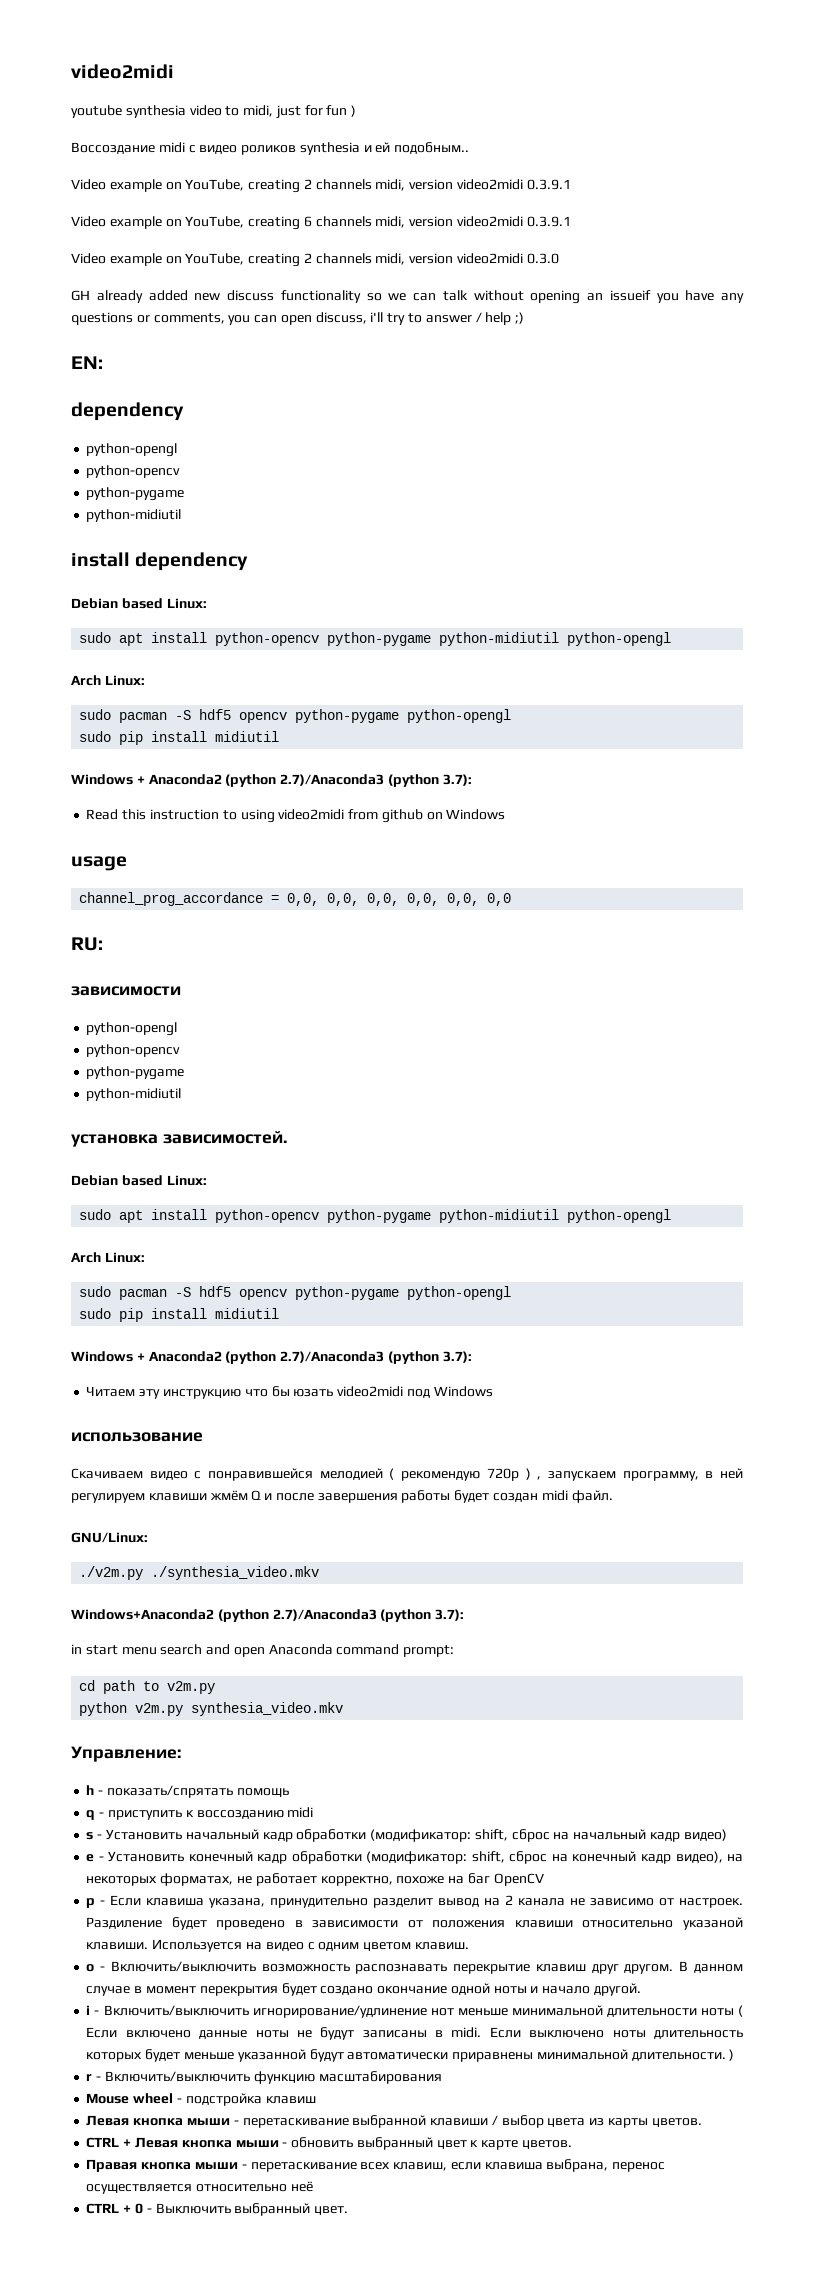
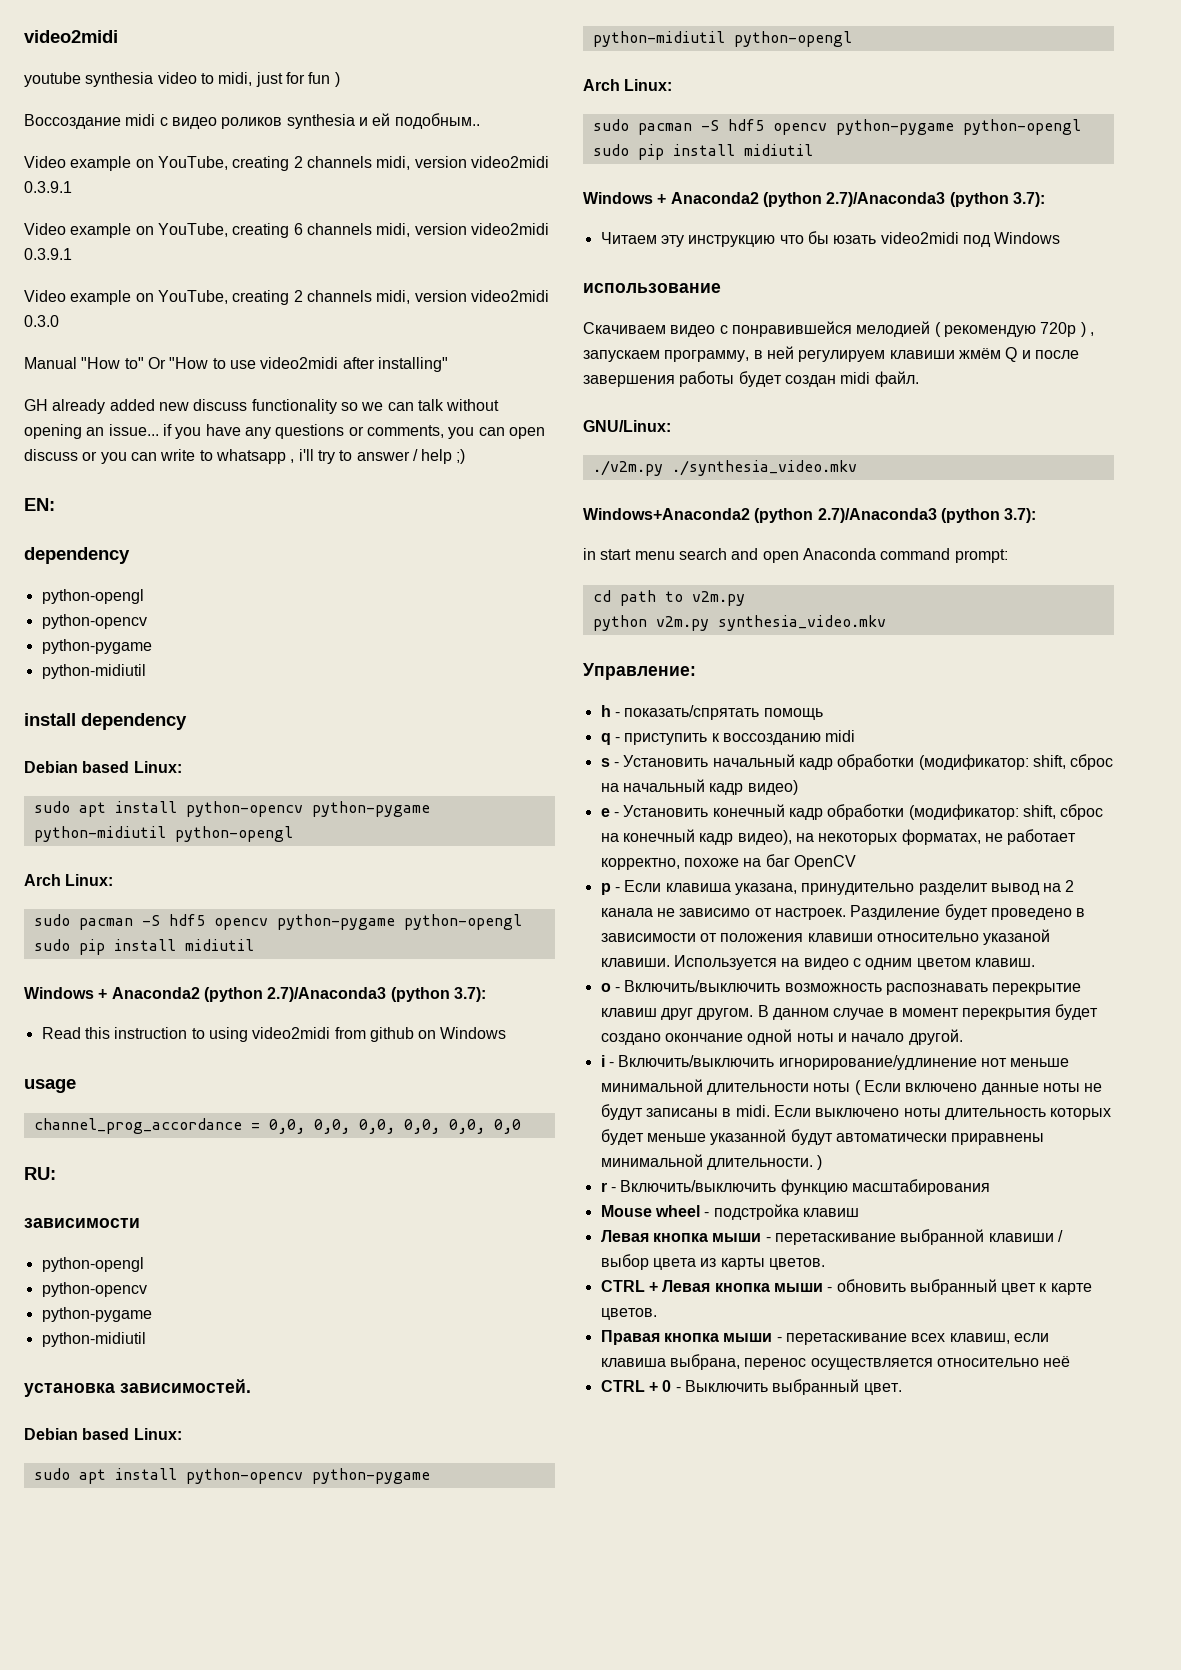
+ Manual "How to" Or "How to use video2midi after installing"
- GH already added new discuss functionality so we can talk without opening an issueif you have any questions or comments, you can open discuss, i'll try to answer / help ;)
+ GH already added new discuss functionality so we can talk without opening an issue... if you have any questions or comments, you can open discuss or you can write to whatsapp , i'll try to answer / help ;)

